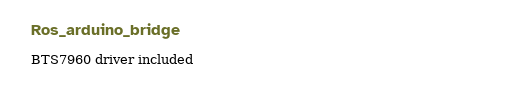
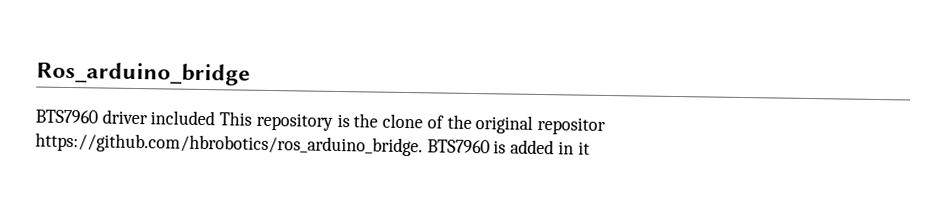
- BTS7960 driver included
+ BTS7960 driver included This repository is the clone of the original repositor https://github.com/hbrobotics/ros_arduino_bridge. BTS7960 is added in it

